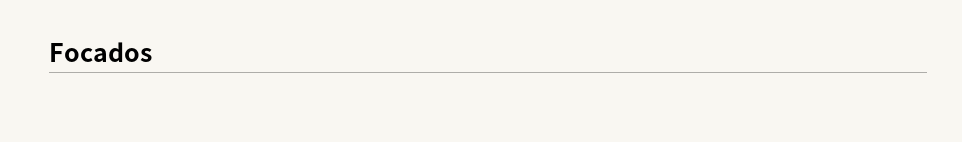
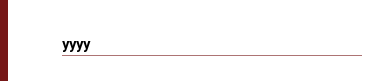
- Focados
+ yyyy

